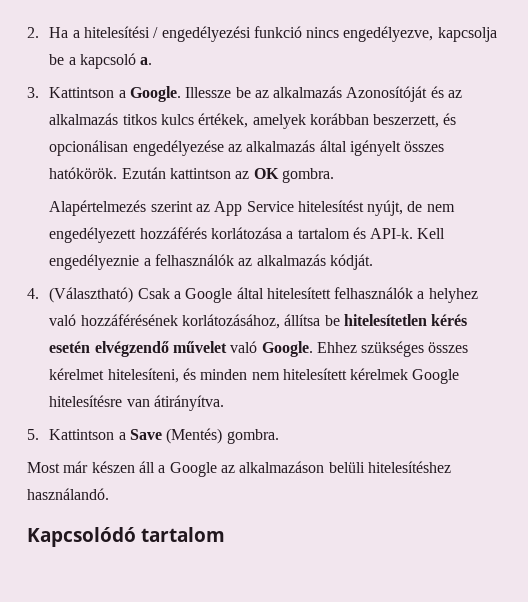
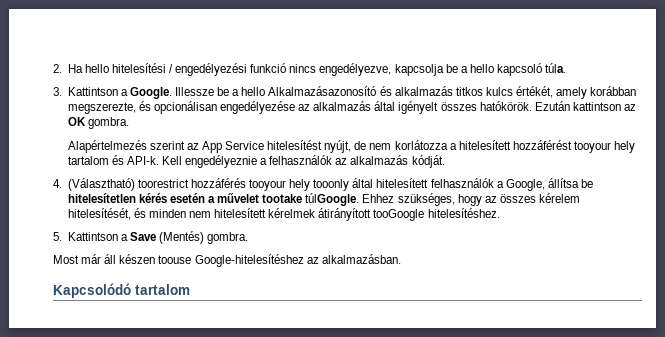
- 2. Ha a hitelesítési / engedélyezési funkció nincs engedélyezve, kapcsolja be a kapcsoló a.
+ 2. Ha hello hitelesítési / engedélyezési funkció nincs engedélyezve, kapcsolja be a hello kapcsoló túla.
- Illessze be az alkalmazás Azonosítóját és az alkalmazás titkos kulcs értékek, amelyek korábban beszerzett, és opcionálisan engedélyezése az alkalmazás által igényelt összes hatókörök.
+ Illessze be a hello Alkalmazásazonosító és alkalmazás titkos kulcs értékét, amely korábban megszerezte, és opcionálisan engedélyezése az alkalmazás által igényelt összes hatókörök.
- Alapértelmezés szerint az App Service hitelesítést nyújt, de nem engedélyezett hozzáférés korlátozása a tartalom és API-k.
+ Alapértelmezés szerint az App Service hitelesítést nyújt, de nem korlátozza a hitelesített hozzáférést tooyour hely tartalom és API-k.
- 4. (Választható) Csak a Google által hitelesített felhasználók a helyhez való hozzáférésének korlátozásához, állítsa be hitelesítetlen kérés esetén elvégzendő művelet való Google. Ehhez szükséges összes kérelmet hitelesíteni, és minden nem hitelesített kérelmek Google hitelesítésre van átirányítva.
+ 4. (Választható) toorestrict hozzáférés tooyour hely tooonly által hitelesített felhasználók a Google, állítsa be hitelesítetlen kérés esetén a művelet tootake túlGoogle. Ehhez szükséges, hogy az összes kérelem hitelesítését, és minden nem hitelesített kérelmek átirányított tooGoogle hitelesítéshez.
- Most már készen áll a Google az alkalmazáson belüli hitelesítéshez használandó.
+ Most már áll készen toouse Google-hitelesítéshez az alkalmazásban.

